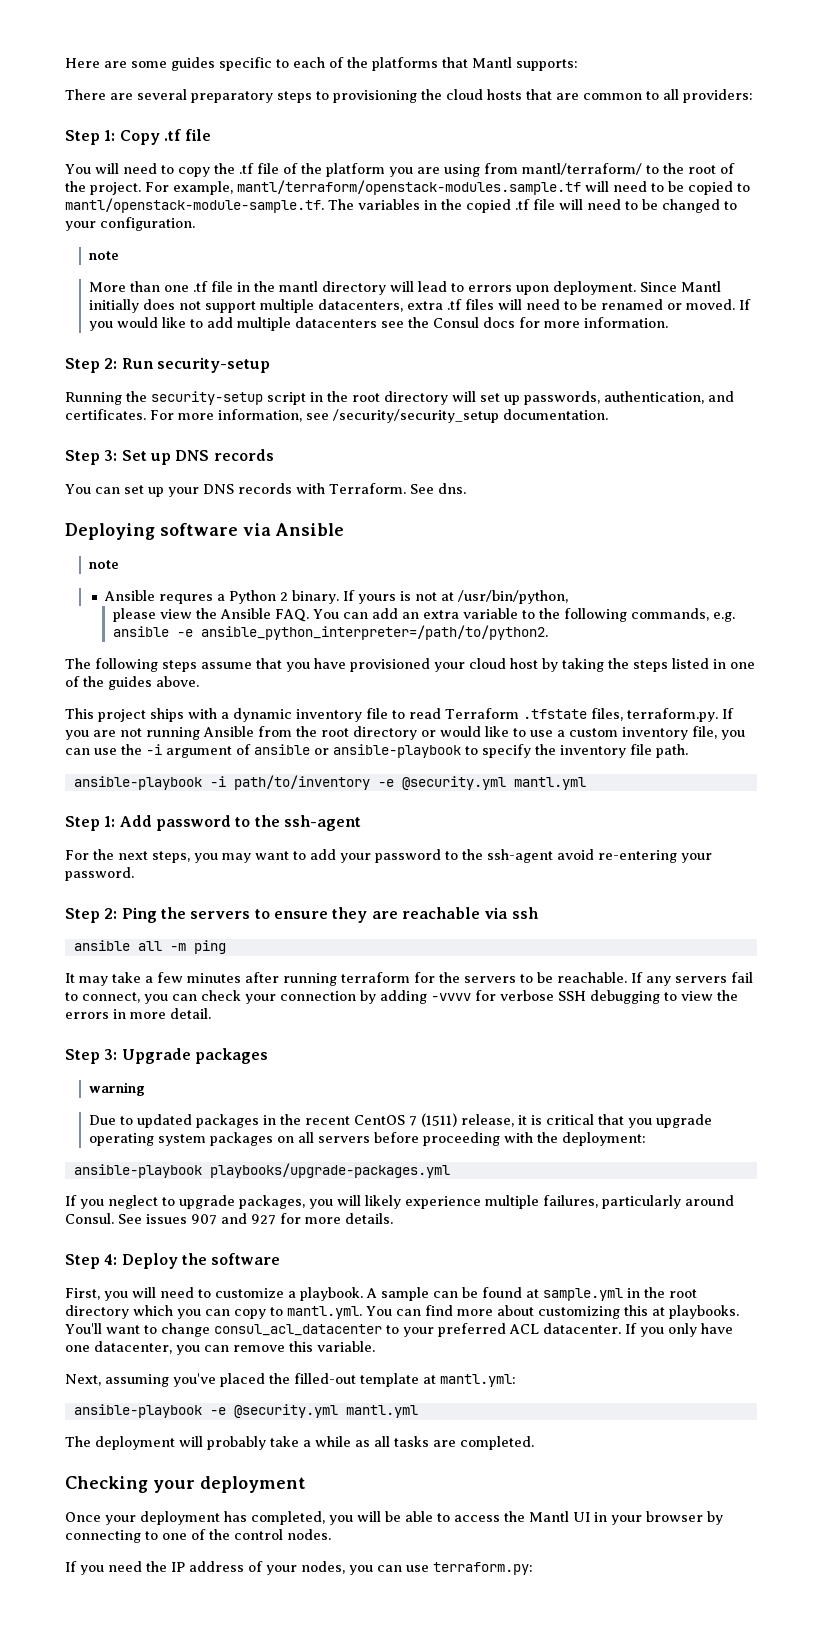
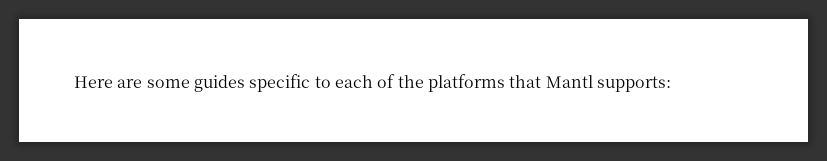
- There are several preparatory steps to provisioning the cloud hosts that are common to all providers:
- Step 1: Copy .tf file
- You will need to copy the .tf file of the platform you are using from mantl/terraform/ to the root of the project. For example, mantl/terraform/openstack-modules.sample.tf will need to be copied to mantl/openstack-module-sample.tf. The variables in the copied .tf file will need to be changed to your configuration.
- note
- More than one .tf file in the mantl directory will lead to errors upon deployment. Since Mantl initially does not support multiple datacenters, extra .tf files will need to be renamed or moved. If you would like to add multiple datacenters see the Consul docs for more information.
- Step 2: Run security-setup
- Running the security-setup script in the root directory will set up passwords, authentication, and certificates. For more information, see /security/security_setup documentation.
- Step 3: Set up DNS records
- You can set up your DNS records with Terraform. See dns.
- Deploying software via Ansible
- note
- Ansible requres a Python 2 binary. If yours is not at /usr/bin/python,
- please view the Ansible FAQ. You can add an extra variable to the following commands, e.g. ansible -e ansible_python_interpreter=/path/to/python2.
- The following steps assume that you have provisioned your cloud host by taking the steps listed in one of the guides above.
- This project ships with a dynamic inventory file to read Terraform .tfstate files, terraform.py. If you are not running Ansible from the root directory or would like to use a custom inventory file, you can use the -i argument of ansible or ansible-playbook to specify the inventory file path.
- ansible-playbook -i path/to/inventory -e @security.yml mantl.yml
- Step 1: Add password to the ssh-agent
- For the next steps, you may want to add your password to the ssh-agent avoid re-entering your password.
- Step 2: Ping the servers to ensure they are reachable via ssh
- ansible all -m ping
- It may take a few minutes after running terraform for the servers to be reachable. If any servers fail to connect, you can check your connection by adding -vvvv for verbose SSH debugging to view the errors in more detail.
- Step 3: Upgrade packages
- warning
- Due to updated packages in the recent CentOS 7 (1511) release, it is critical that you upgrade operating system packages on all servers before proceeding with the deployment:
- ansible-playbook playbooks/upgrade-packages.yml
- If you neglect to upgrade packages, you will likely experience multiple failures, particularly around Consul. See issues 907 and 927 for more details.
- Step 4: Deploy the software
- First, you will need to customize a playbook. A sample can be found at sample.yml in the root directory which you can copy to mantl.yml. You can find more about customizing this at playbooks. You'll want to change consul_acl_datacenter to your preferred ACL datacenter. If you only have one datacenter, you can remove this variable.
- Next, assuming you've placed the filled-out template at mantl.yml:
- ansible-playbook -e @security.yml mantl.yml
- The deployment will probably take a while as all tasks are completed.
- Checking your deployment
- Once your deployment has completed, you will be able to access the Mantl UI in your browser by connecting to one of the control nodes.
- If you need the IP address of your nodes, you can use terraform.py:

